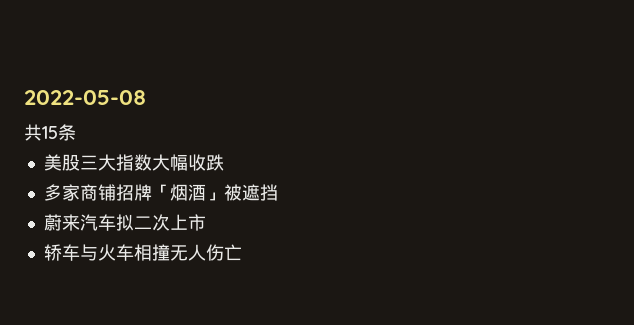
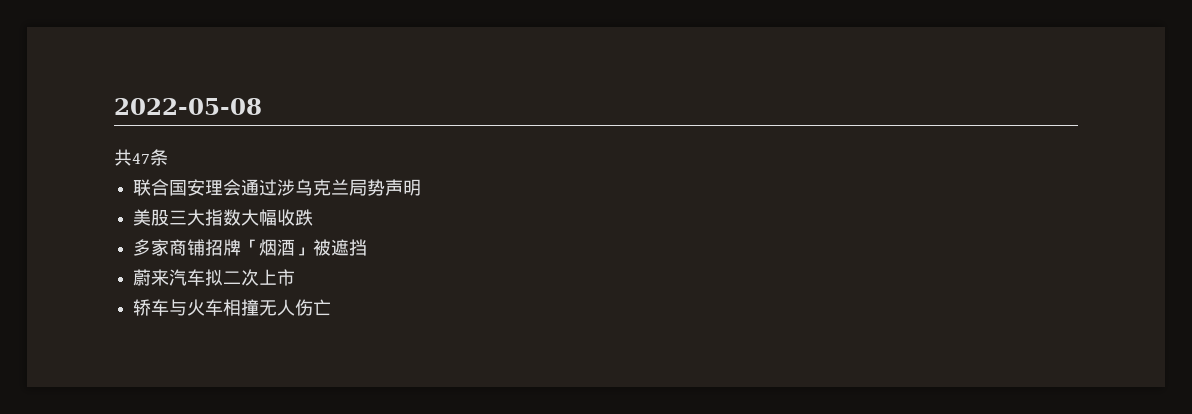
- 共15条
+ 共47条
+ 联合国安理会通过涉乌克兰局势声明

